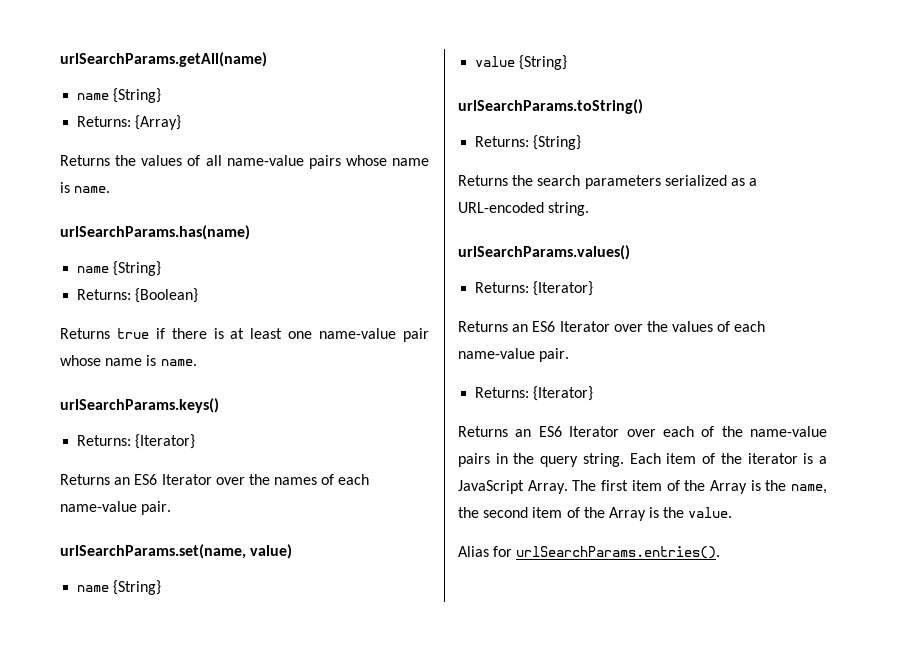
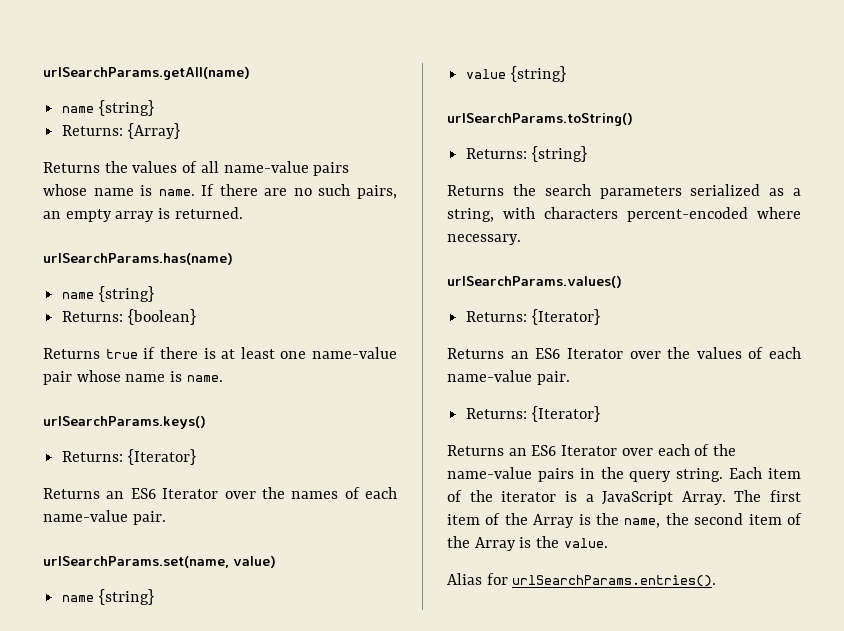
  urlSearchParams.getAll(name)
- name {String}
+ name {string}
+ If there are no such pairs, an empty array is returned.
  urlSearchParams.has(name)
- name {String}
- Returns: {Boolean}
+ name {string}
+ Returns: {boolean}
  urlSearchParams.set(name, value)
- name {String}
+ name {string}
- value {String}
+ value {string}
- Returns: {String}
+ Returns: {string}
- Returns the search parameters serialized as a URL-encoded string.
+ Returns the search parameters serialized as a string, with characters percent-encoded where necessary.

